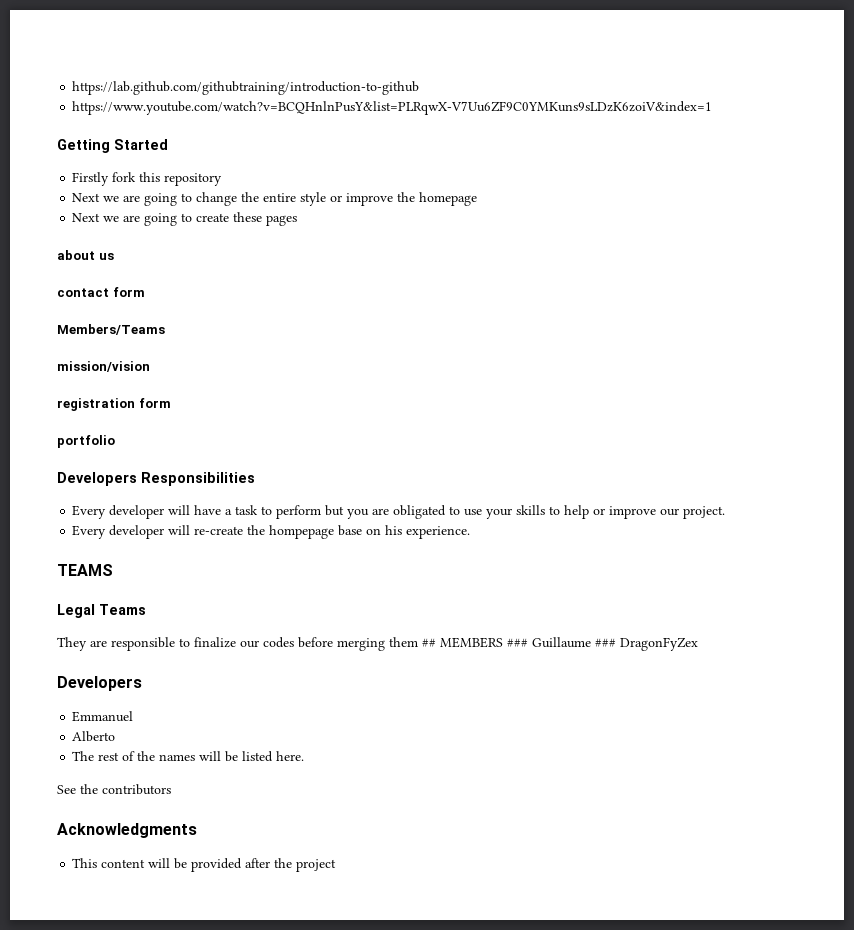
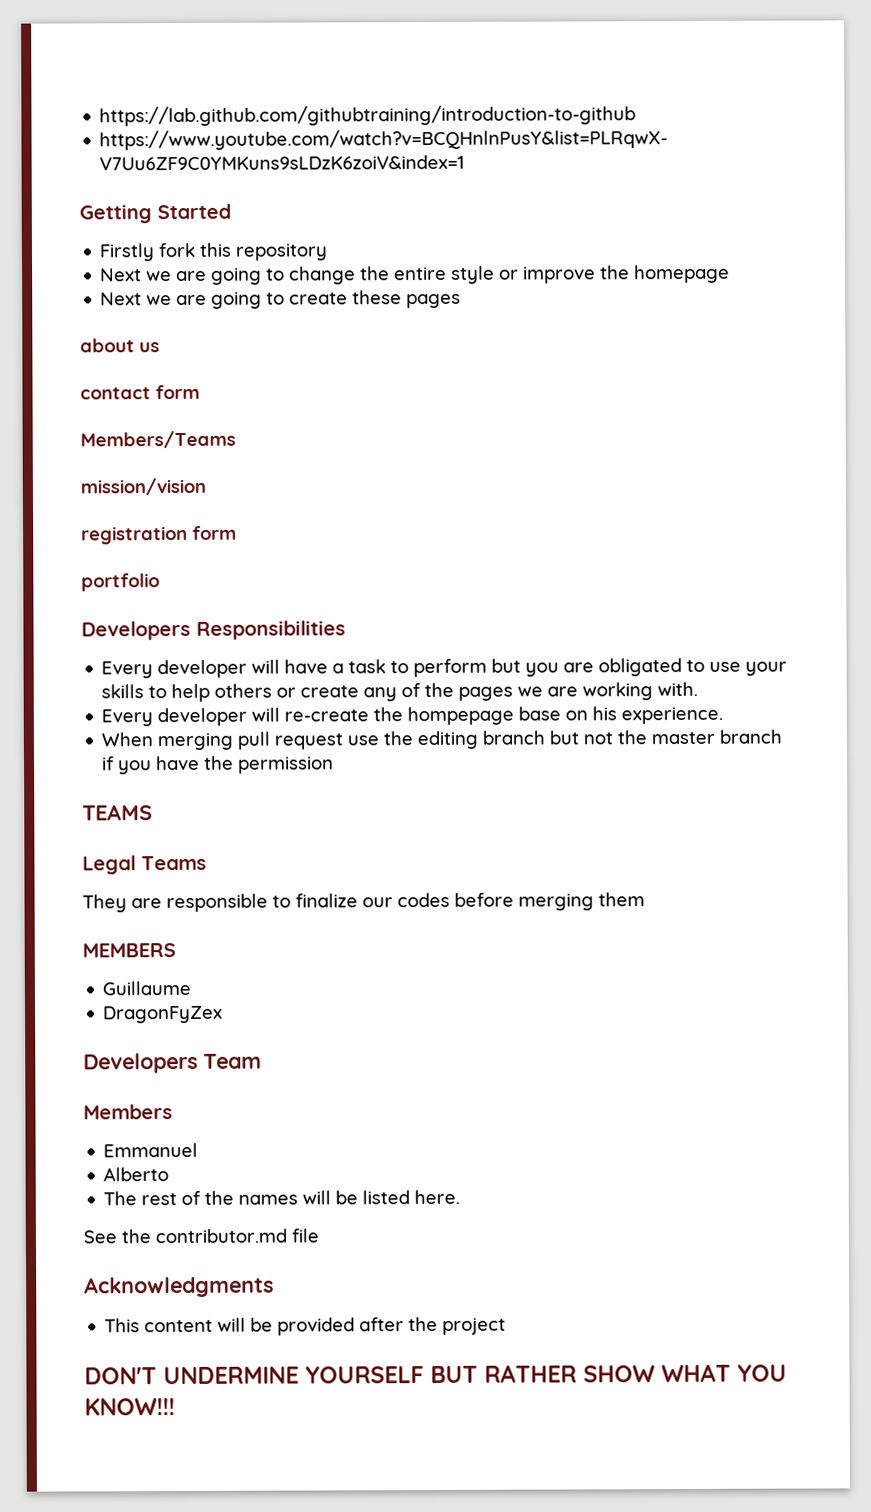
- Every developer will have a task to perform but you are obligated to use your skills to help or improve our project.
+ Every developer will have a task to perform but you are obligated to use your skills to help others or create any of the pages we are working with.
+ When merging pull request use the editing branch but not the master branch if you have the permission
- They are responsible to finalize our codes before merging them ## MEMBERS ### Guillaume ### DragonFyZex
- Developers
+ They are responsible to finalize our codes before merging them
+ MEMBERS
+ Guillaume
+ DragonFyZex
+ Developers Team
+ Members
- See the contributors
+ See the contributor.md file
+ DON'T UNDERMINE YOURSELF BUT RATHER SHOW WHAT YOU KNOW!!!

